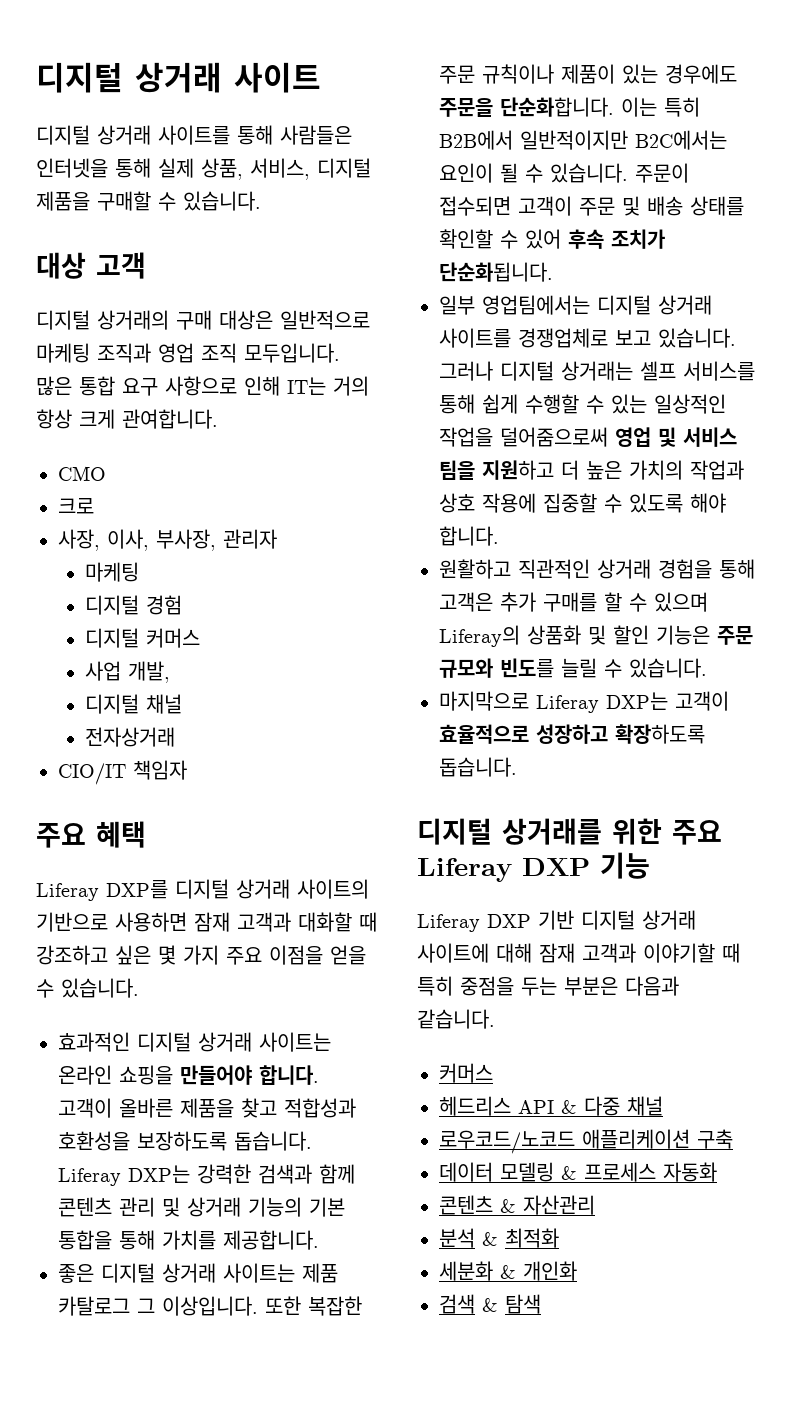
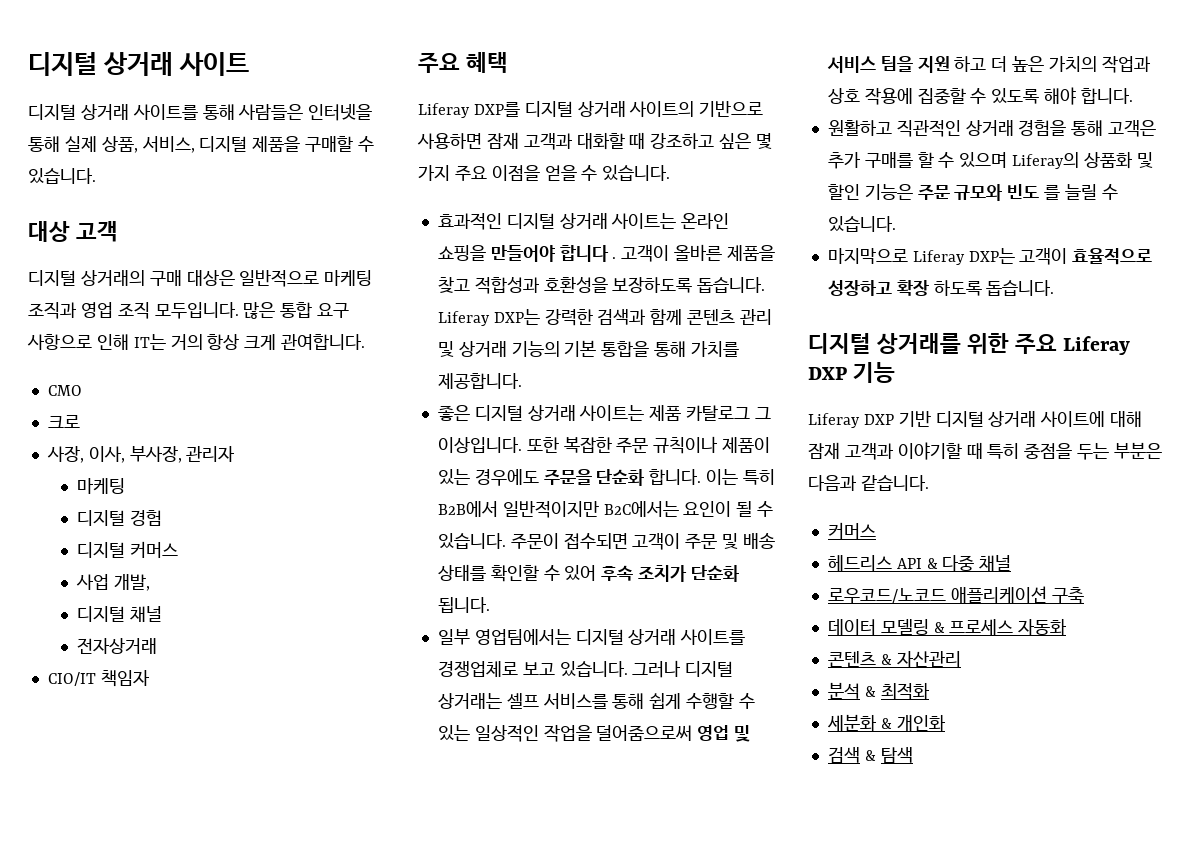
- 효과적인 디지털 상거래 사이트는 온라인 쇼핑을 만들어야 합니다.
+ 효과적인 디지털 상거래 사이트는 온라인 쇼핑을 만들어야 합니다 .
- 또한 복잡한 주문 규칙이나 제품이 있는 경우에도 주문을 단순화합니다.
+ 또한 복잡한 주문 규칙이나 제품이 있는 경우에도 주문을 단순화 합니다.
- 주문이 접수되면 고객이 주문 및 배송 상태를 확인할 수 있어 후속 조치가 단순화됩니다.
+ 주문이 접수되면 고객이 주문 및 배송 상태를 확인할 수 있어 후속 조치가 단순화 됩니다.
- 그러나 디지털 상거래는 셀프 서비스를 통해 쉽게 수행할 수 있는 일상적인 작업을 덜어줌으로써 영업 및 서비스 팀을 지원하고 더 높은 가치의 작업과 상호 작용에 집중할 수 있도록 해야 합니다.
+ 그러나 디지털 상거래는 셀프 서비스를 통해 쉽게 수행할 수 있는 일상적인 작업을 덜어줌으로써 영업 및 서비스 팀을 지원 하고 더 높은 가치의 작업과 상호 작용에 집중할 수 있도록 해야 합니다.
- 원활하고 직관적인 상거래 경험을 통해 고객은 추가 구매를 할 수 있으며 Liferay의 상품화 및 할인 기능은 주문 규모와 빈도를 늘릴 수 있습니다.
+ 원활하고 직관적인 상거래 경험을 통해 고객은 추가 구매를 할 수 있으며 Liferay의 상품화 및 할인 기능은 주문 규모와 빈도 를 늘릴 수 있습니다.
- 마지막으로 Liferay DXP는 고객이 효율적으로 성장하고 확장하도록 돕습니다.
+ 마지막으로 Liferay DXP는 고객이 효율적으로 성장하고 확장 하도록 돕습니다.

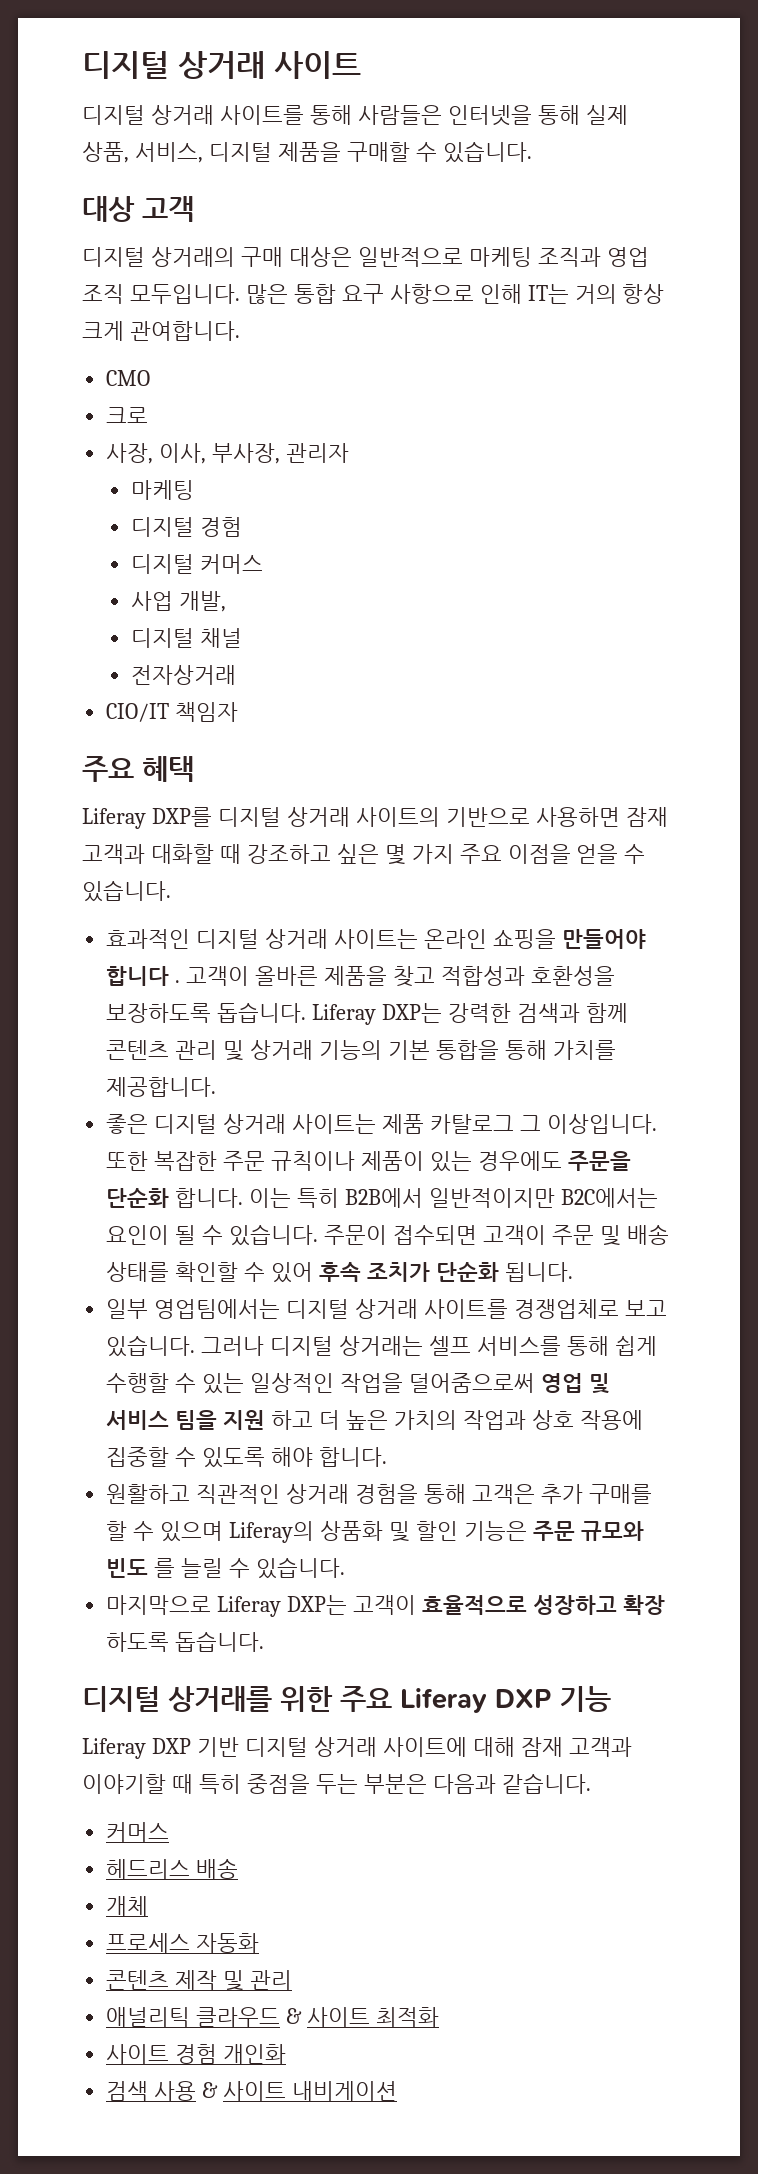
- 헤드리스 API & 다중 채널
- 로우코드/노코드 애플리케이션 구축
- 데이터 모델링 & 프로세스 자동화
- 콘텐츠 & 자산관리
- 분석 & 최적화
+ 헤드리스 배송
+ 개체
+ 프로세스 자동화
+ 콘텐츠 제작 및 관리
+ 애널리틱 클라우드 & 사이트 최적화
- 세분화 & 개인화
+ 사이트 경험 개인화
- 검색 & 탐색
+ 검색 사용 & 사이트 내비게이션

